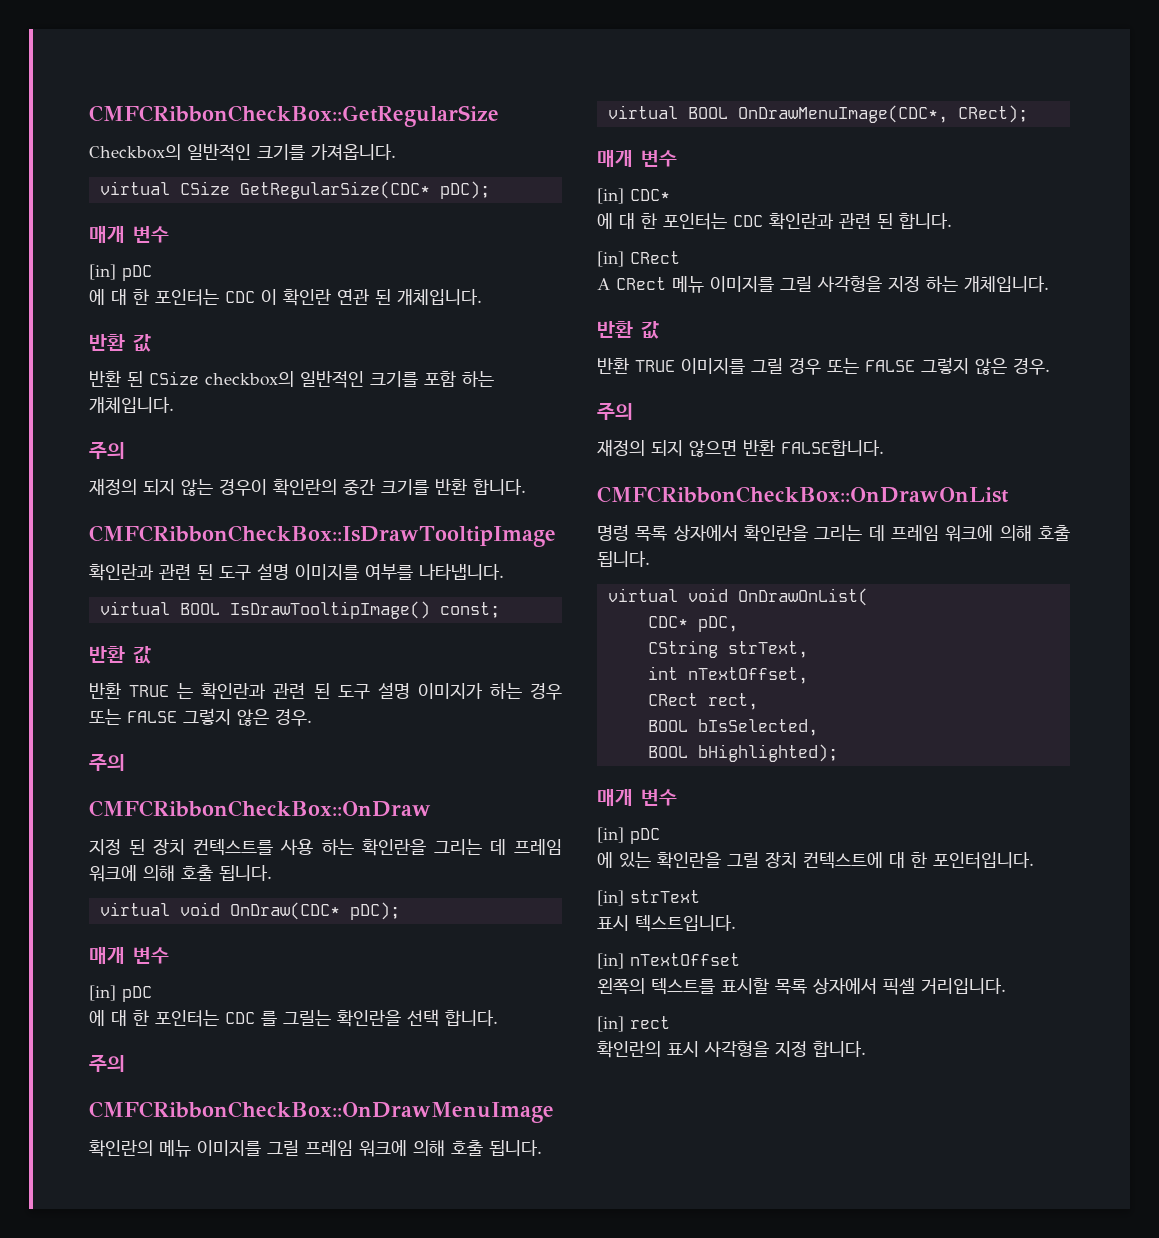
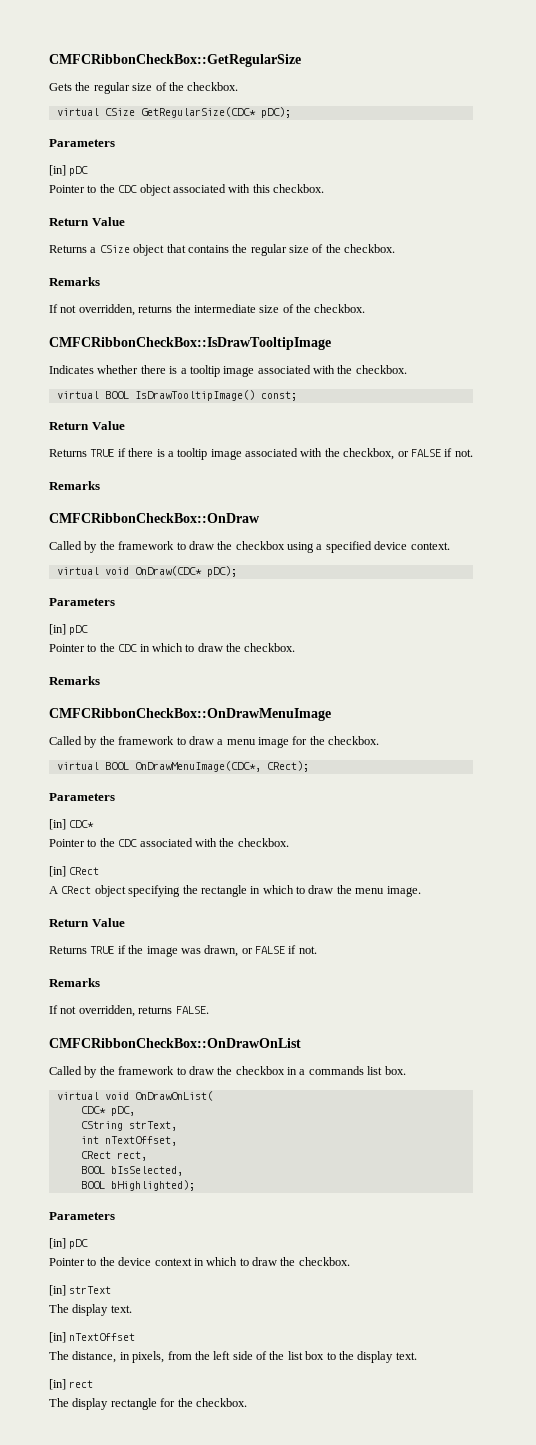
- Checkbox의 일반적인 크기를 가져옵니다.
+ Gets the regular size of the checkbox.
  virtual CSize GetRegularSize(CDC* pDC);
- 매개 변수
+ Parameters
  [in] pDC
- 에 대 한 포인터는 CDC 이 확인란 연관 된 개체입니다.
- 반환 값
- 반환 된 CSize checkbox의 일반적인 크기를 포함 하는 개체입니다.
- 주의
- 재정의 되지 않는 경우이 확인란의 중간 크기를 반환 합니다.
+ Pointer to the CDC object associated with this checkbox.
+ Return Value
+ Returns a CSize object that contains the regular size of the checkbox.
+ Remarks
+ If not overridden, returns the intermediate size of the checkbox.
  CMFCRibbonCheckBox::IsDrawTooltipImage
- 확인란과 관련 된 도구 설명 이미지를 여부를 나타냅니다.
+ Indicates whether there is a tooltip image associated with the checkbox.
  virtual BOOL IsDrawTooltipImage() const;
- 반환 값
- 반환 TRUE 는 확인란과 관련 된 도구 설명 이미지가 하는 경우 또는 FALSE 그렇지 않은 경우.
- 주의
+ Return Value
+ Returns TRUE if there is a tooltip image associated with the checkbox, or FALSE if not.
+ Remarks
  CMFCRibbonCheckBox::OnDraw
- 지정 된 장치 컨텍스트를 사용 하는 확인란을 그리는 데 프레임 워크에 의해 호출 됩니다.
+ Called by the framework to draw the checkbox using a specified device context.
  virtual void OnDraw(CDC* pDC);
- 매개 변수
+ Parameters
  [in] pDC
- 에 대 한 포인터는 CDC 를 그릴는 확인란을 선택 합니다.
- 주의
+ Pointer to the CDC in which to draw the checkbox.
+ Remarks
  CMFCRibbonCheckBox::OnDrawMenuImage
- 확인란의 메뉴 이미지를 그릴 프레임 워크에 의해 호출 됩니다.
+ Called by the framework to draw a menu image for the checkbox.
  virtual BOOL OnDrawMenuImage(CDC*, CRect);
- 매개 변수
+ Parameters
- 에 대 한 포인터는 CDC 확인란과 관련 된 합니다.
+ Pointer to the CDC associated with the checkbox.
  [in] CRect
- A CRect 메뉴 이미지를 그릴 사각형을 지정 하는 개체입니다.
- 반환 값
- 반환 TRUE 이미지를 그릴 경우 또는 FALSE 그렇지 않은 경우.
- 주의
- 재정의 되지 않으면 반환 FALSE합니다.
+ A CRect object specifying the rectangle in which to draw the menu image.
+ Return Value
+ Returns TRUE if the image was drawn, or FALSE if not.
+ Remarks
+ If not overridden, returns FALSE.
  CMFCRibbonCheckBox::OnDrawOnList
- 명령 목록 상자에서 확인란을 그리는 데 프레임 워크에 의해 호출 됩니다.
+ Called by the framework to draw the checkbox in a commands list box.
  BOOL bHighlighted);
- 매개 변수
+ Parameters
  [in] pDC
- 에 있는 확인란을 그릴 장치 컨텍스트에 대 한 포인터입니다.
+ Pointer to the device context in which to draw the checkbox.
- 표시 텍스트입니다.
+ The display text.
- 왼쪽의 텍스트를 표시할 목록 상자에서 픽셀 거리입니다.
+ The distance, in pixels, from the left side of the list box to the display text.
  [in] rect
- 확인란의 표시 사각형을 지정 합니다.
+ The display rectangle for the checkbox.

